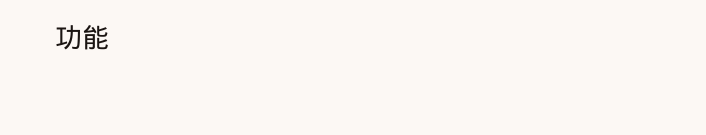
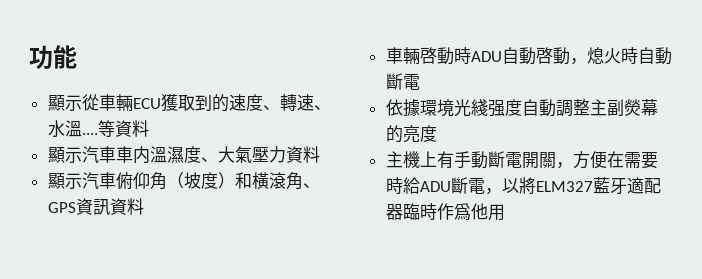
+ 顯示從車輛ECU獲取到的速度、轉速、水溫....等資料
+ 顯示汽車車内溫濕度、大氣壓力資料
+ 顯示汽車俯仰角（坡度）和橫滾角、GPS資訊資料
+ 車輛啓動時ADU自動啓動，熄火時自動斷電
+ 依據環境光綫强度自動調整主副熒幕的亮度
+ 主機上有手動斷電開關，方便在需要時給ADU斷電，以將ELM327藍牙適配器臨時作爲他用

